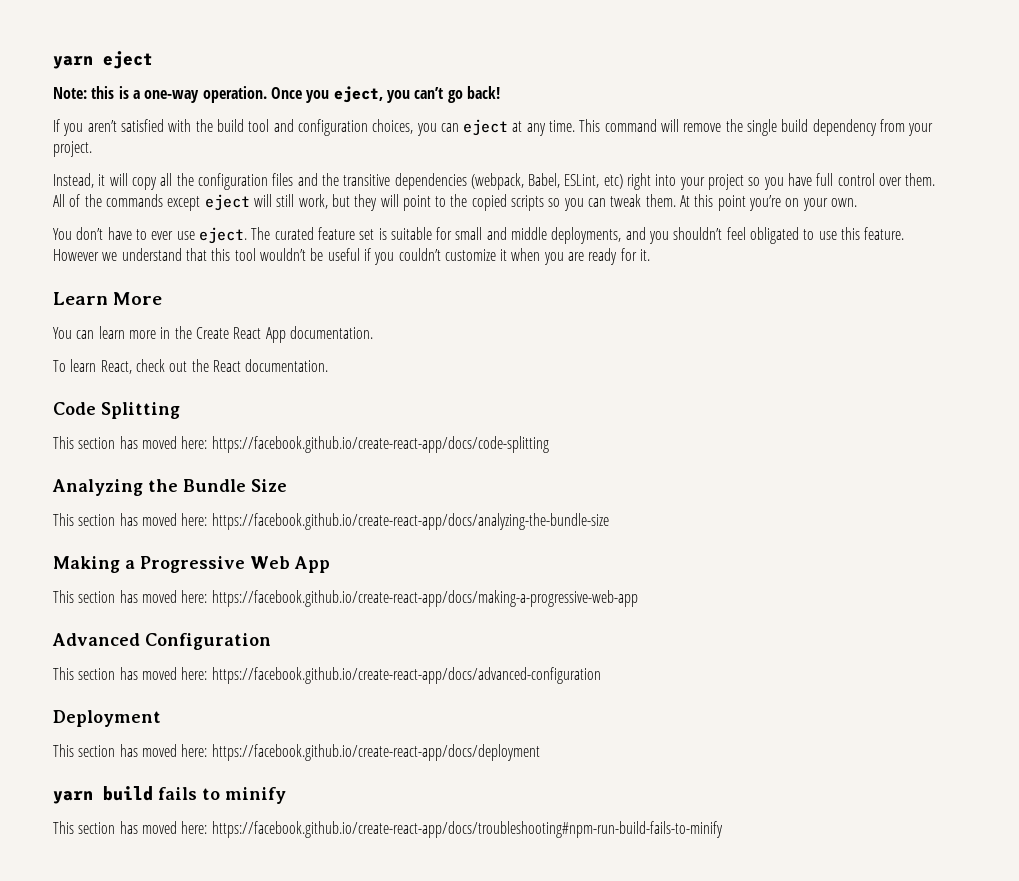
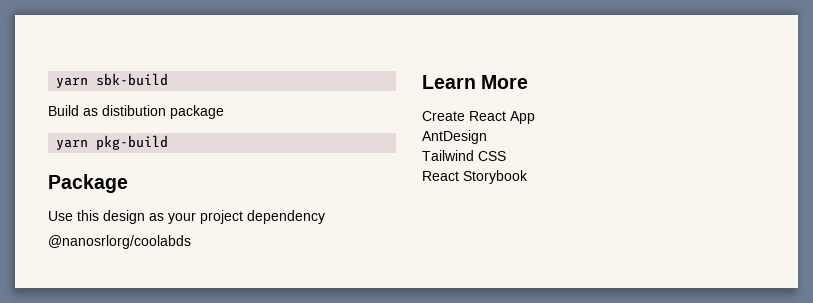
- yarn eject
- Note: this is a one-way operation. Once you eject, you can’t go back!
- If you aren’t satisfied with the build tool and configuration choices, you can eject at any time. This command will remove the single build dependency from your project.
- Instead, it will copy all the configuration files and the transitive dependencies (webpack, Babel, ESLint, etc) right into your project so you have full control over them. All of the commands except eject will still work, but they will point to the copied scripts so you can tweak them. At this point you’re on your own.
- You don’t have to ever use eject. The curated feature set is suitable for small and middle deployments, and you shouldn’t feel obligated to use this feature. However we understand that this tool wouldn’t be useful if you couldn’t customize it when you are ready for it.
+ yarn sbk-build
+ Build as distibution package
+ yarn pkg-build
+ Package
+ Use this design as your project dependency
+ @nanosrlorg/coolabds
  Learn More
- You can learn more in the Create React App documentation.
- To learn React, check out the React documentation.
- Code Splitting
- This section has moved here: https://facebook.github.io/create-react-app/docs/code-splitting
- Analyzing the Bundle Size
- This section has moved here: https://facebook.github.io/create-react-app/docs/analyzing-the-bundle-size
- Making a Progressive Web App
- This section has moved here: https://facebook.github.io/create-react-app/docs/making-a-progressive-web-app
- Advanced Configuration
- This section has moved here: https://facebook.github.io/create-react-app/docs/advanced-configuration
- Deployment
- This section has moved here: https://facebook.github.io/create-react-app/docs/deployment
- yarn build fails to minify
- This section has moved here: https://facebook.github.io/create-react-app/docs/troubleshooting#npm-run-build-fails-to-minify
+ Create React App
+ AntDesign
+ Tailwind CSS
+ React Storybook

